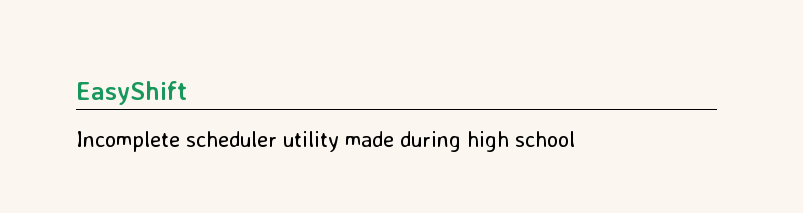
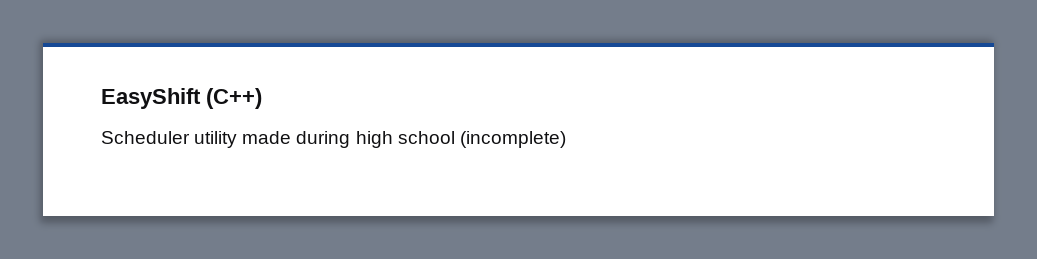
- EasyShift
- Incomplete scheduler utility made during high school
+ EasyShift (C++)
+ Scheduler utility made during high school (incomplete)

